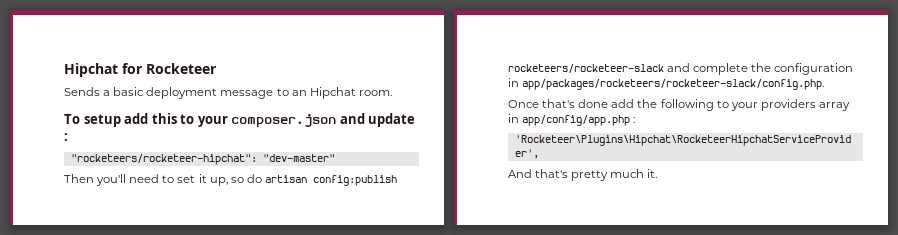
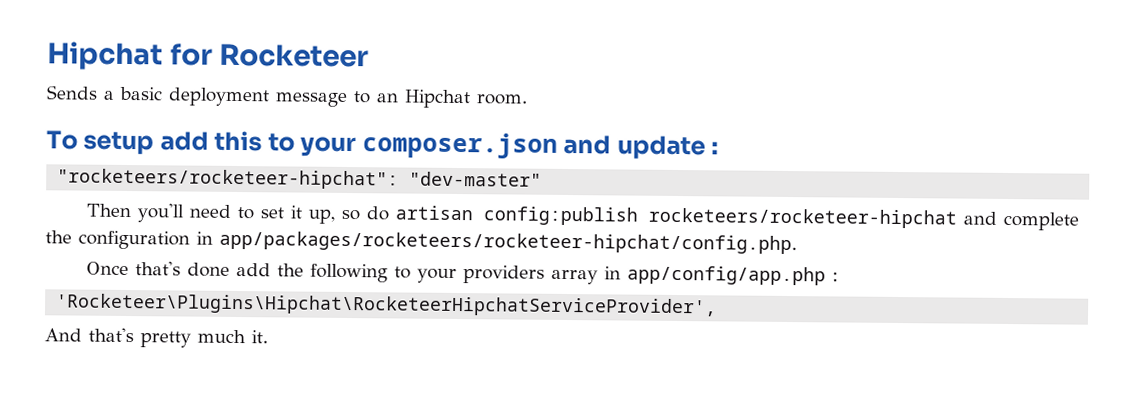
- Then you'll need to set it up, so do artisan config:publish rocketeers/rocketeer-slack and complete the configuration in app/packages/rocketeers/rocketeer-slack/config.php.
+ Then you'll need to set it up, so do artisan config:publish rocketeers/rocketeer-hipchat and complete the configuration in app/packages/rocketeers/rocketeer-hipchat/config.php.

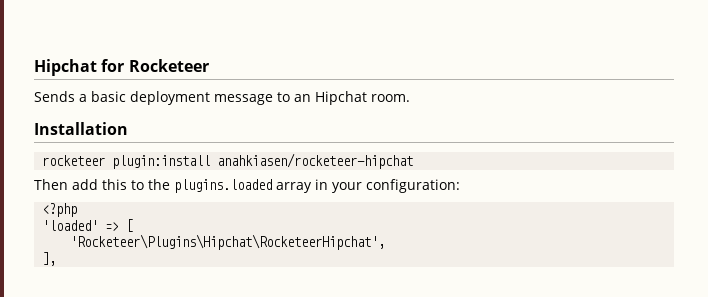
- To setup add this to your composer.json and update :
- "rocketeers/rocketeer-hipchat": "dev-master"
- Then you'll need to set it up, so do artisan config:publish rocketeers/rocketeer-hipchat and complete the configuration in app/packages/rocketeers/rocketeer-hipchat/config.php.
- Once that's done add the following to your providers array in app/config/app.php :
- 'Rocketeer\Plugins\Hipchat\RocketeerHipchatServiceProvider',
- And that's pretty much it.
+ Installation
+ rocketeer plugin:install anahkiasen/rocketeer-hipchat
+ Then add this to the plugins.loaded array in your configuration:
+ <?php
+ 'loaded' => [
+ 'Rocketeer\Plugins\Hipchat\RocketeerHipchat',
+ ],

